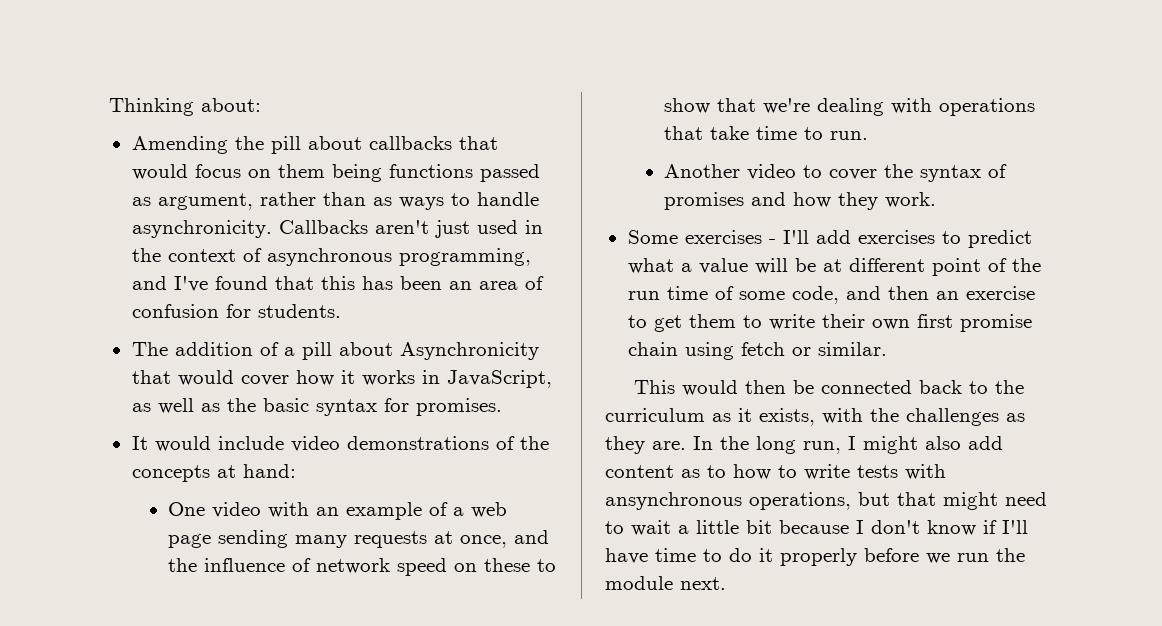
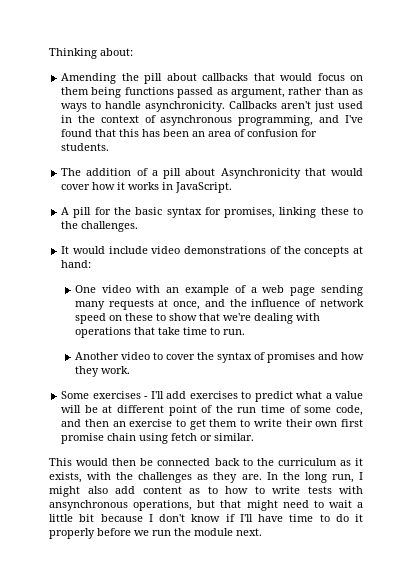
- The addition of a pill about Asynchronicity that would cover how it works in JavaScript, as well as the basic syntax for promises.
+ The addition of a pill about Asynchronicity that would cover how it works in JavaScript.
+ A pill for the basic syntax for promises, linking these to the challenges.

